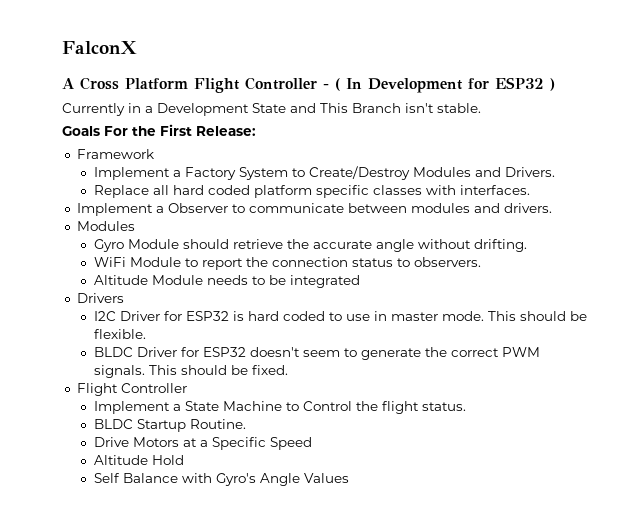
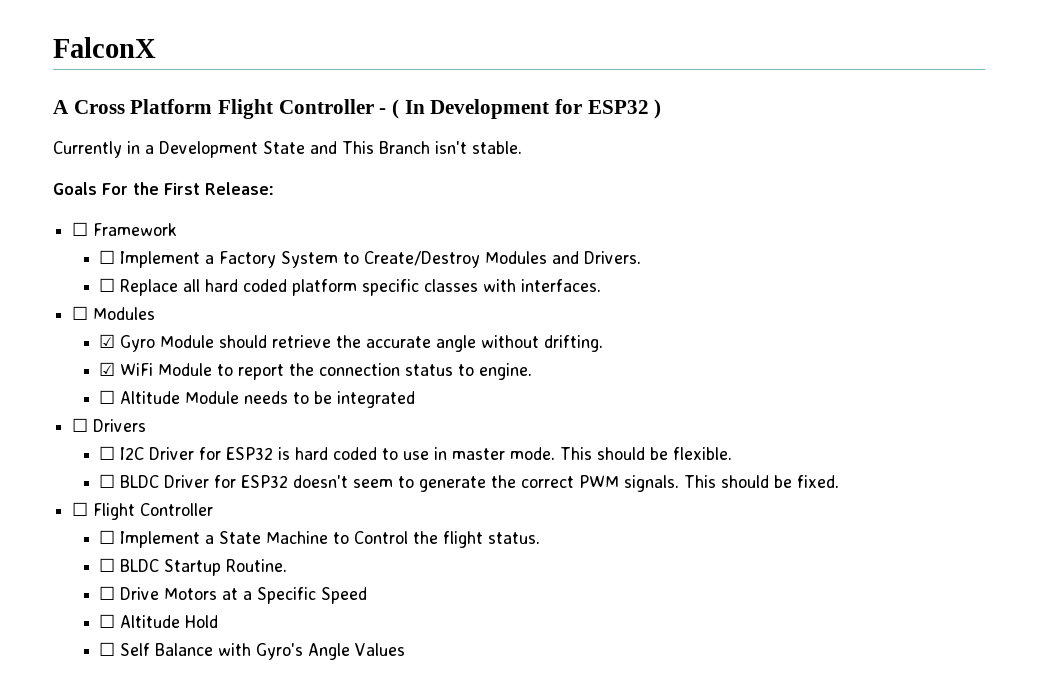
- Framework
+ ☐ Framework
- Implement a Factory System to Create/Destroy Modules and Drivers.
+ ☐ Implement a Factory System to Create/Destroy Modules and Drivers.
- Replace all hard coded platform specific classes with interfaces.
+ ☐ Replace all hard coded platform specific classes with interfaces.
- Implement a Observer to communicate between modules and drivers.
- Modules
+ ☐ Modules
- Gyro Module should retrieve the accurate angle without drifting.
+ ☑ Gyro Module should retrieve the accurate angle without drifting.
- WiFi Module to report the connection status to observers.
- Altitude Module needs to be integrated
+ ☑ WiFi Module to report the connection status to engine.
+ ☐ Altitude Module needs to be integrated
- Drivers
+ ☐ Drivers
- I2C Driver for ESP32 is hard coded to use in master mode.
+ ☐ I2C Driver for ESP32 is hard coded to use in master mode.
- BLDC Driver for ESP32 doesn't seem to generate the correct PWM signals.
+ ☐ BLDC Driver for ESP32 doesn't seem to generate the correct PWM signals.
  This should be fixed.
- Flight Controller
+ ☐ Flight Controller
- Implement a State Machine to Control the flight status.
+ ☐ Implement a State Machine to Control the flight status.
- BLDC Startup Routine.
+ ☐ BLDC Startup Routine.
- Drive Motors at a Specific Speed
+ ☐ Drive Motors at a Specific Speed
- Altitude Hold
+ ☐ Altitude Hold
- Self Balance with Gyro's Angle Values
+ ☐ Self Balance with Gyro's Angle Values

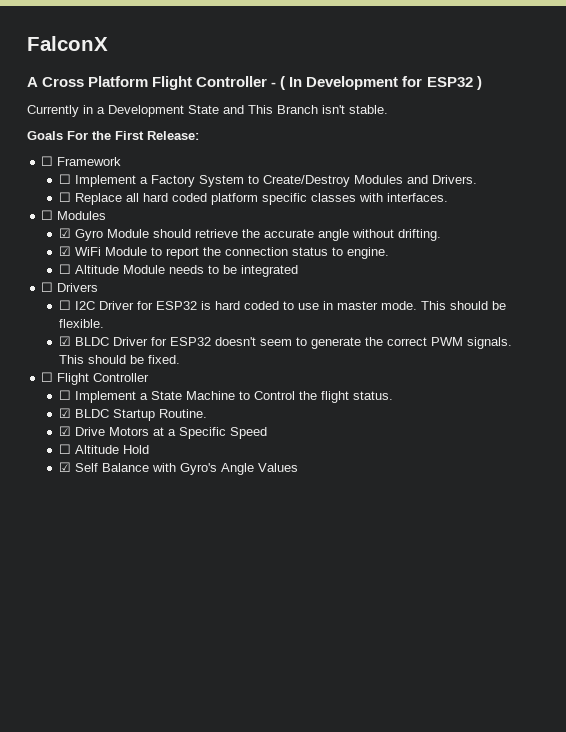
- ☐ BLDC Driver for ESP32 doesn't seem to generate the correct PWM signals.
+ ☑ BLDC Driver for ESP32 doesn't seem to generate the correct PWM signals.
- ☐ BLDC Startup Routine.
+ ☑ BLDC Startup Routine.
- ☐ Drive Motors at a Specific Speed
+ ☑ Drive Motors at a Specific Speed
- ☐ Self Balance with Gyro's Angle Values
+ ☑ Self Balance with Gyro's Angle Values

